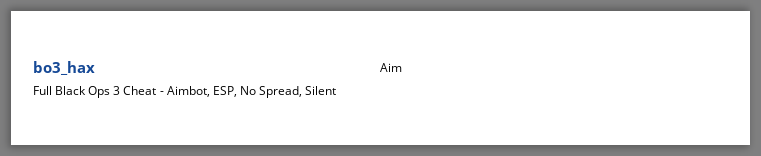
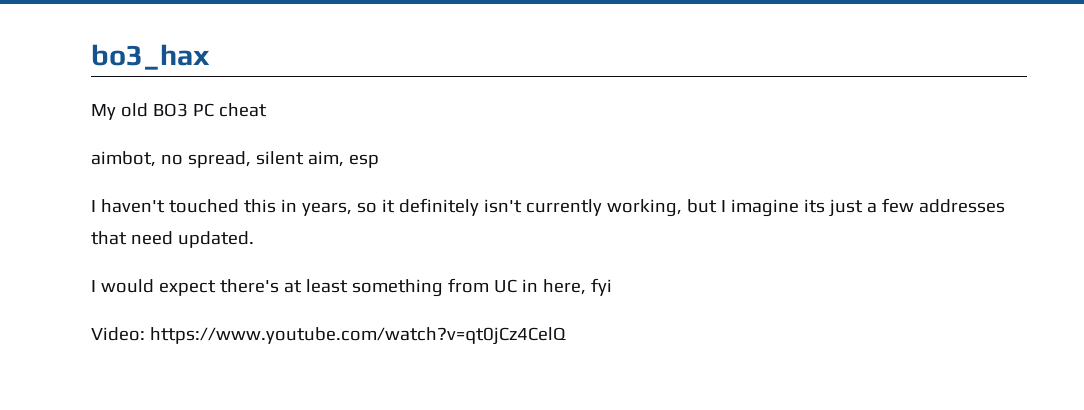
- Full Black Ops 3 Cheat - Aimbot, ESP, No Spread, Silent Aim
+ My old BO3 PC cheat
+ aimbot, no spread, silent aim, esp
+ I haven't touched this in years, so it definitely isn't currently working, but I imagine its just a few addresses that need updated.
+ I would expect there's at least something from UC in here, fyi
+ Video: https://www.youtube.com/watch?v=qt0jCz4CelQ

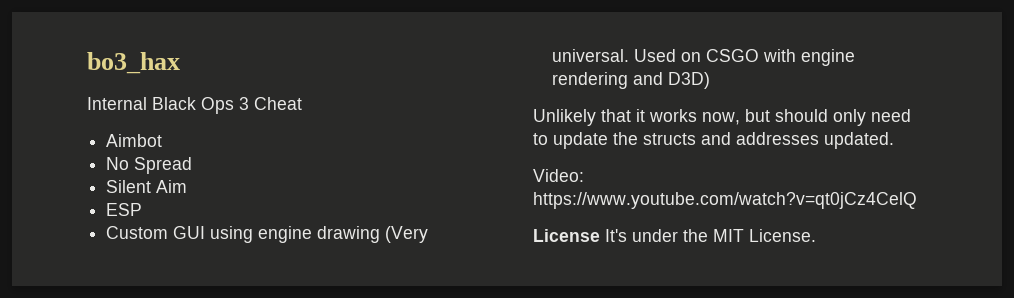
- My old BO3 PC cheat
- aimbot, no spread, silent aim, esp
- I haven't touched this in years, so it definitely isn't currently working, but I imagine its just a few addresses that need updated.
- I would expect there's at least something from UC in here, fyi
+ Internal Black Ops 3 Cheat
+ Aimbot
+ No Spread
+ Silent Aim
+ ESP
+ Custom GUI using engine drawing (Very universal. Used on CSGO with engine rendering and D3D)
+ Unlikely that it works now, but should only need to update the structs and addresses updated.
  Video: https://www.youtube.com/watch?v=qt0jCz4CelQ
+ License It's under the MIT License.

